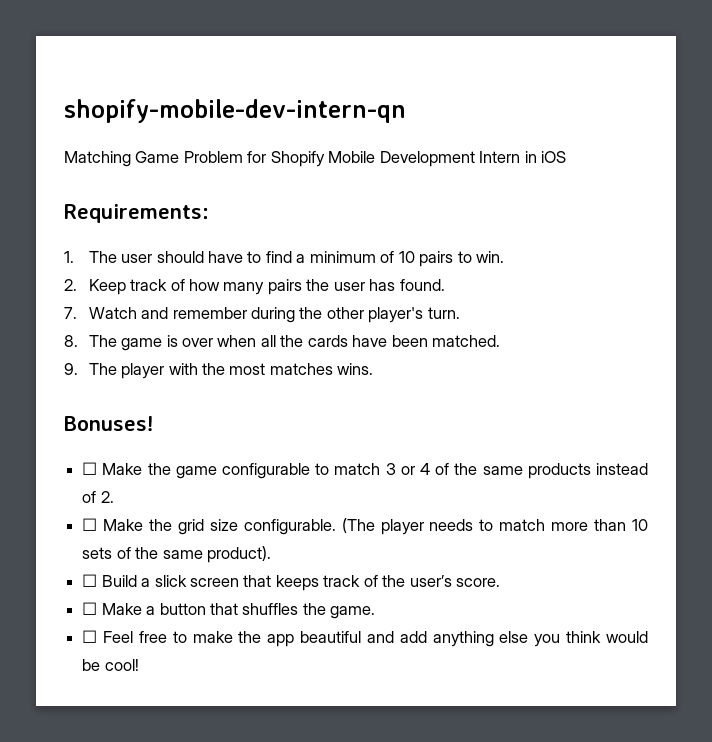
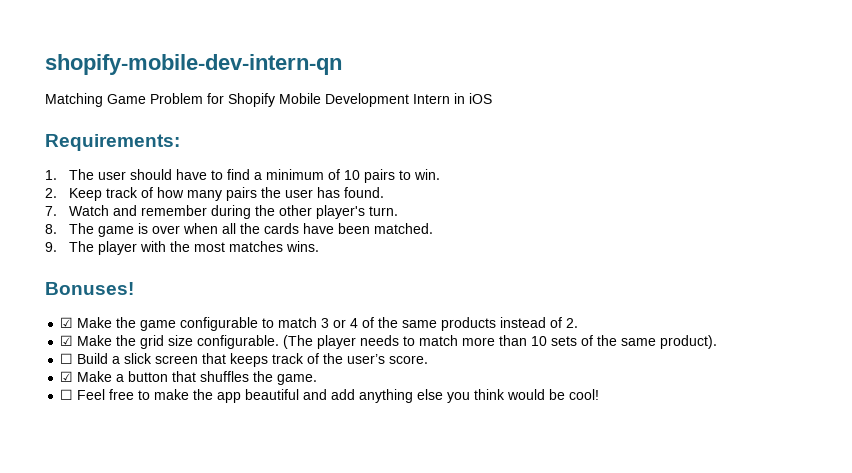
- ☐ Make the game configurable to match 3 or 4 of the same products instead of 2.
+ ☑ Make the game configurable to match 3 or 4 of the same products instead of 2.
- ☐ Make the grid size configurable.
+ ☑ Make the grid size configurable.
- ☐ Make a button that shuffles the game.
+ ☑ Make a button that shuffles the game.

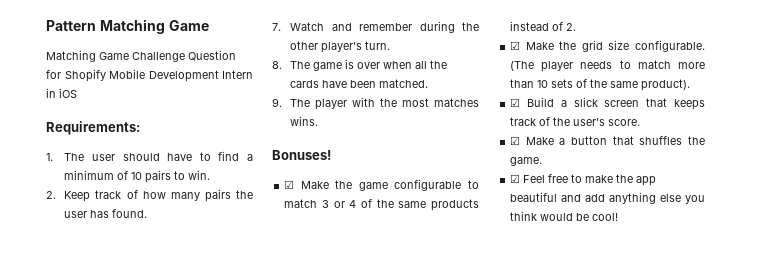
- shopify-mobile-dev-intern-qn
- Matching Game Problem for Shopify Mobile Development Intern in iOS
+ Pattern Matching Game
+ Matching Game Challenge Question for Shopify Mobile Development Intern in iOS
- ☐ Build a slick screen that keeps track of the user’s score.
+ ☑ Build a slick screen that keeps track of the user’s score.
- ☐ Feel free to make the app beautiful and add anything else you think would be cool!
+ ☑ Feel free to make the app beautiful and add anything else you think would be cool!

